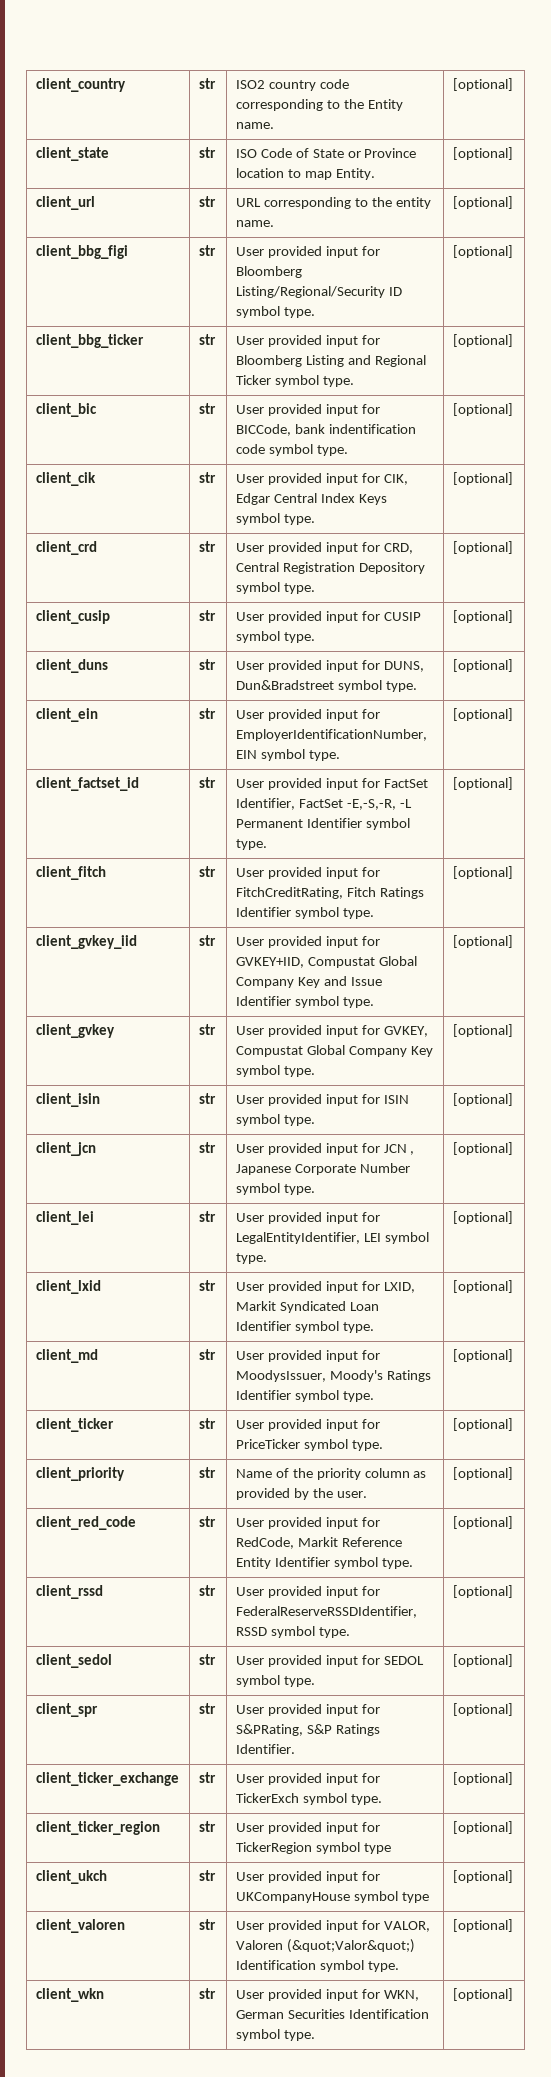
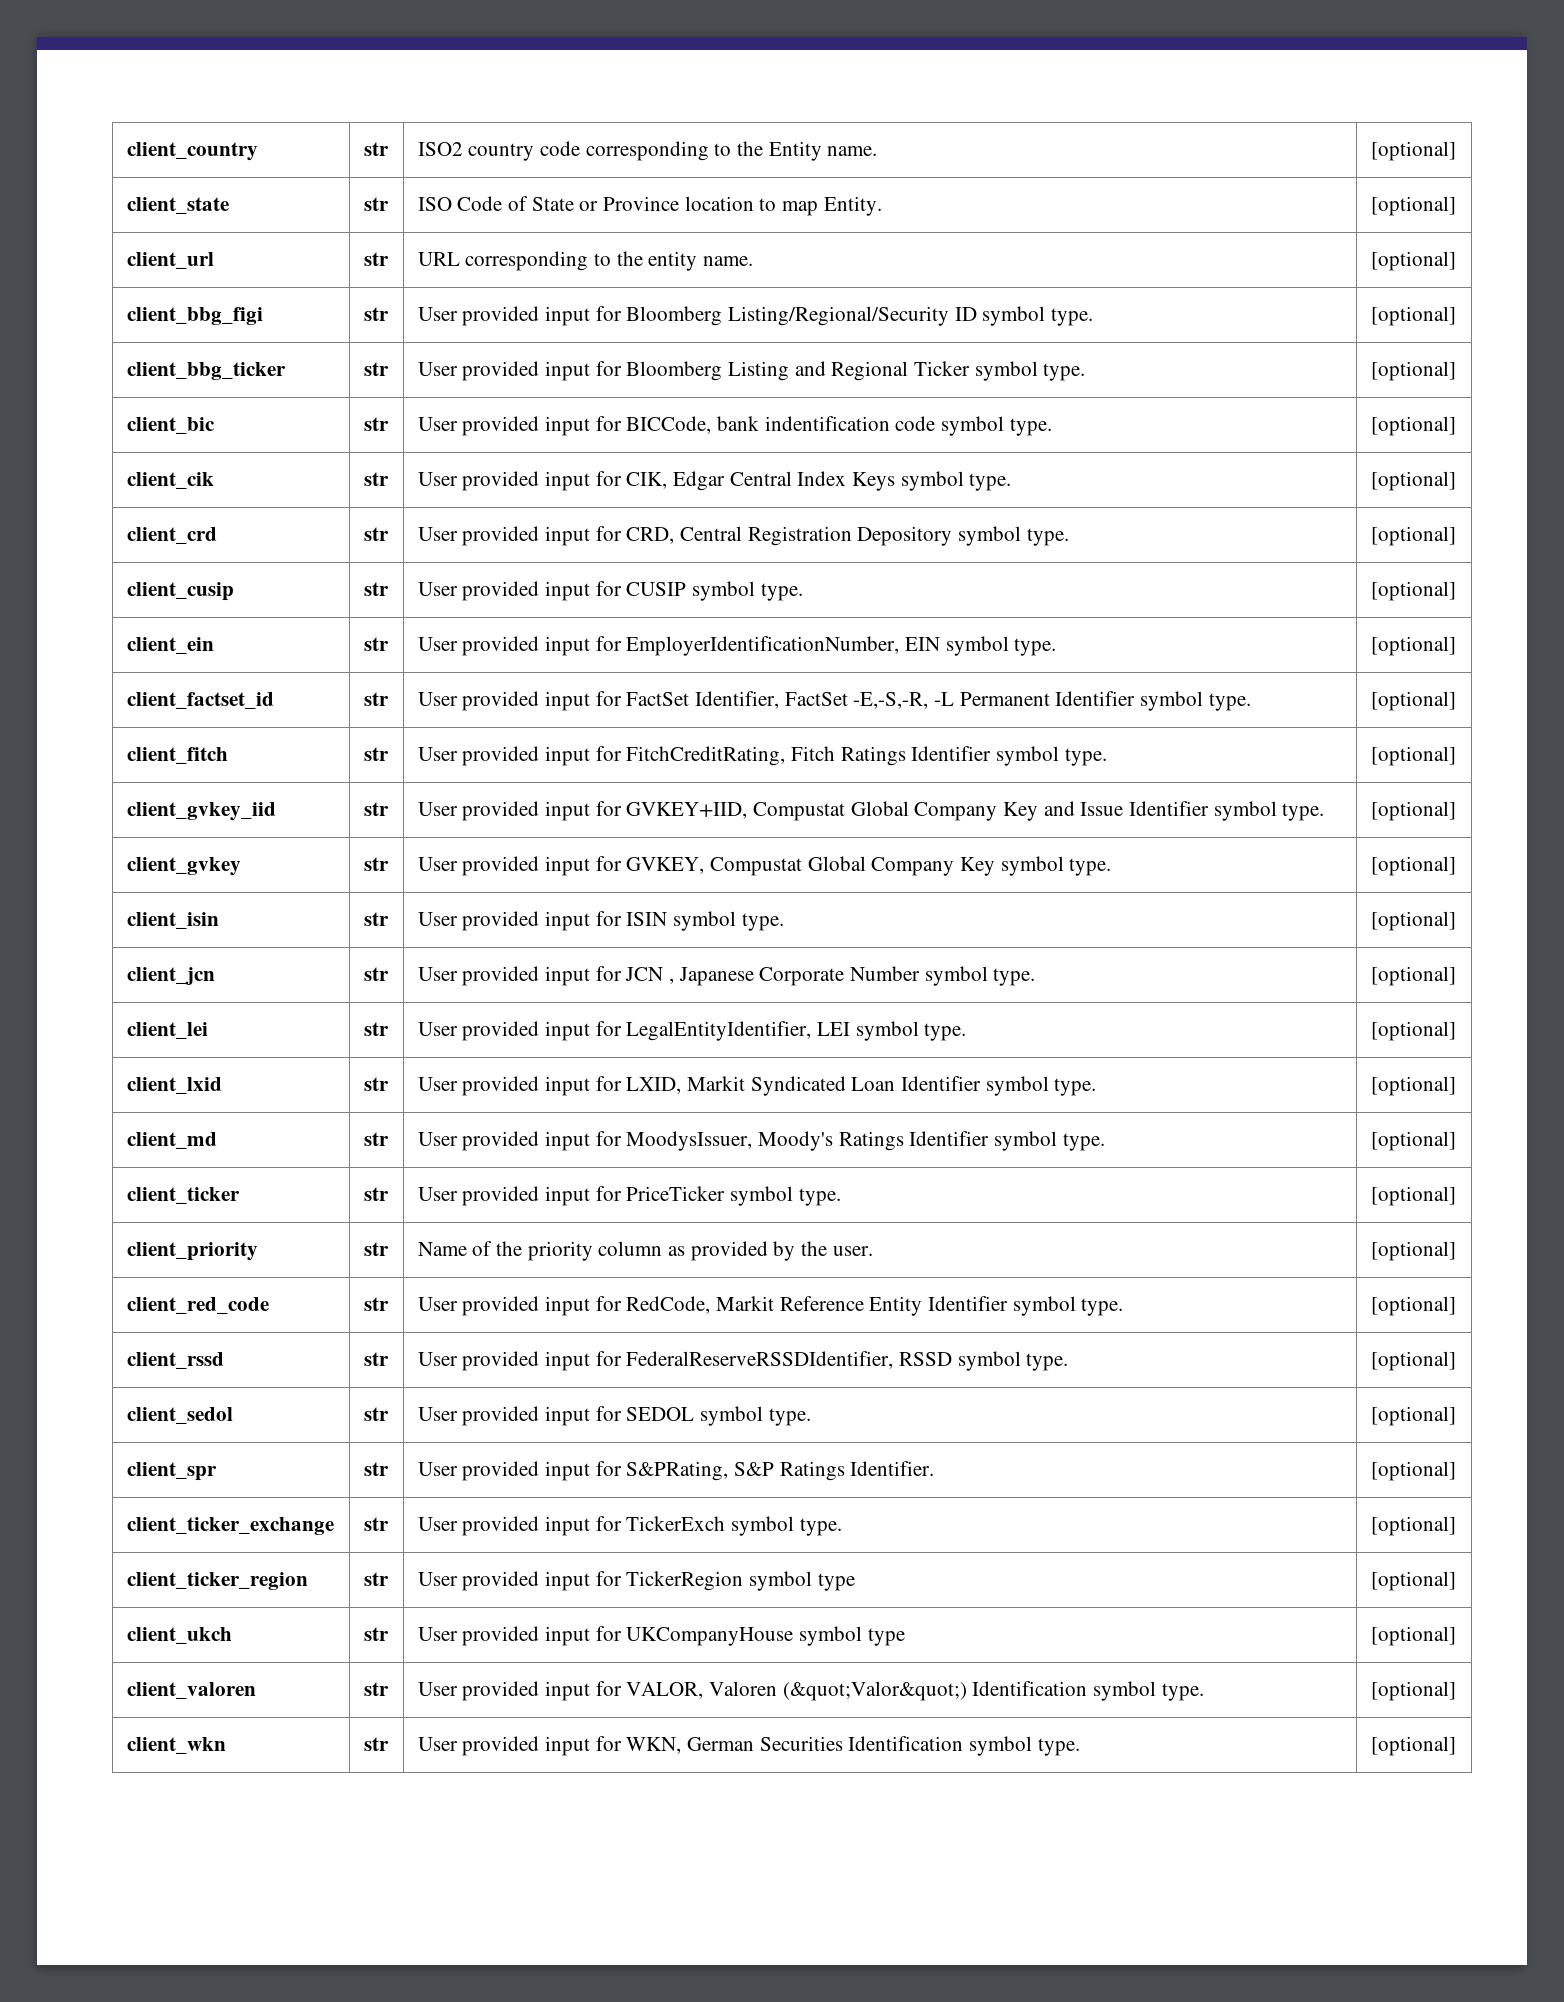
- client_duns | str | User provided input for DUNS, Dun&Bradstreet symbol type. | [optional]

